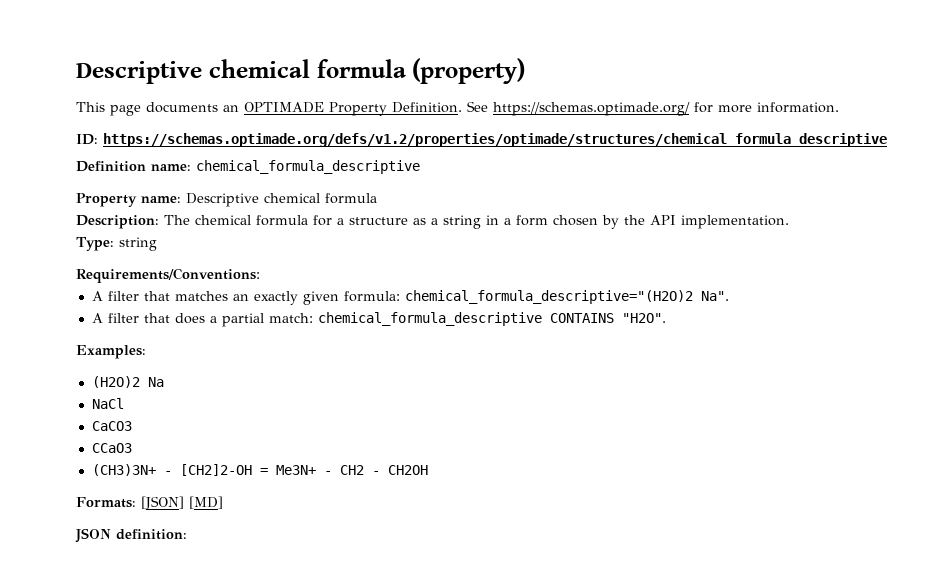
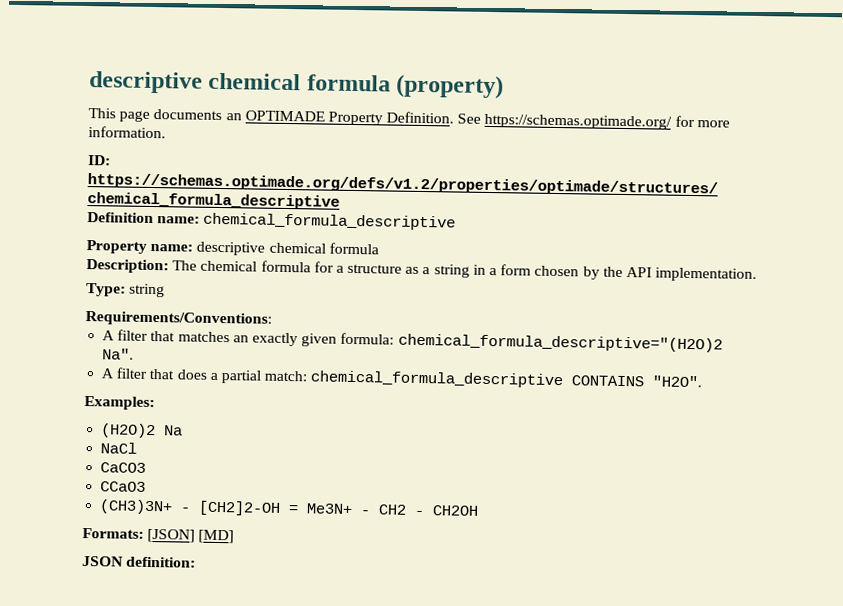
- Descriptive chemical formula (property)
+ descriptive chemical formula (property)
- Property name: Descriptive chemical formula
+ Property name: descriptive chemical formula

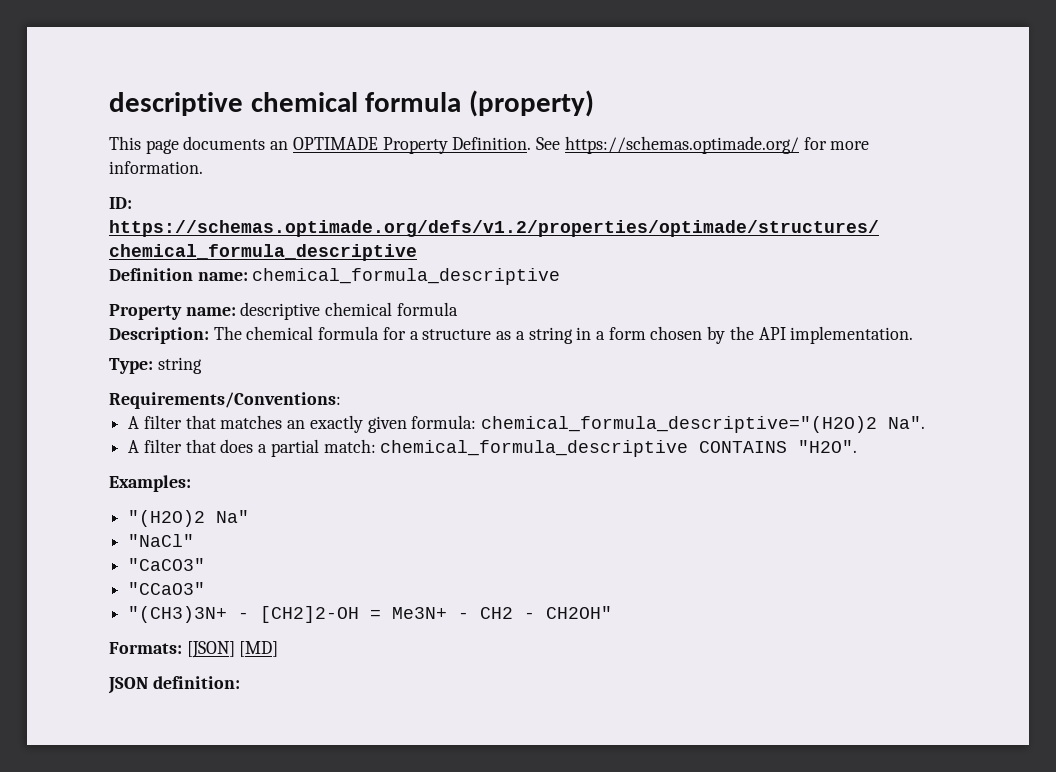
- (H2O)2 Na
- NaCl
- CaCO3
- CCaO3
- (CH3)3N+ - [CH2]2-OH = Me3N+ - CH2 - CH2OH
+ "(H2O)2 Na"
+ "NaCl"
+ "CaCO3"
+ "CCaO3"
+ "(CH3)3N+ - [CH2]2-OH = Me3N+ - CH2 - CH2OH"

